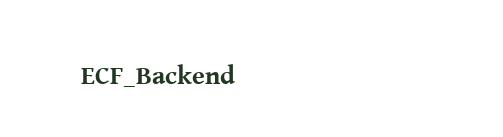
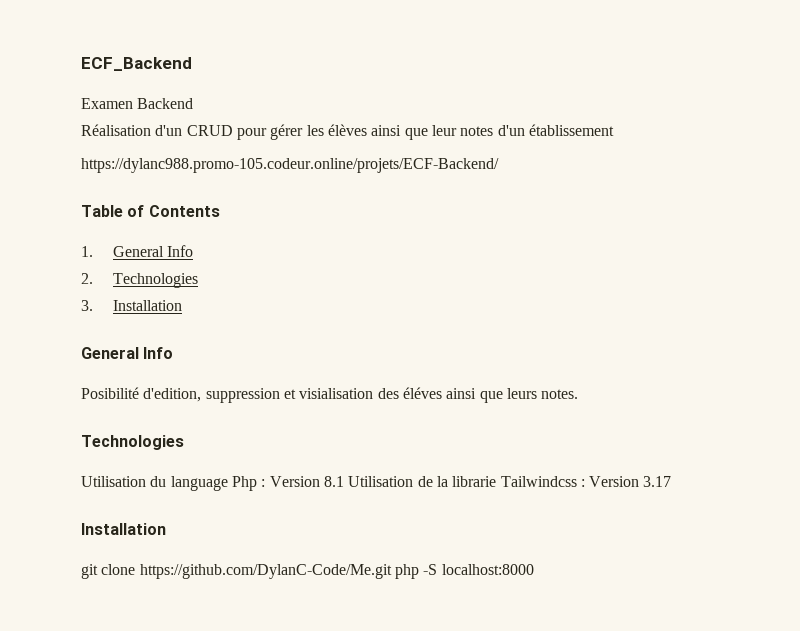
+ Examen Backend
+ Réalisation d'un CRUD pour gérer les élèves ainsi que leur notes d'un établissement
+ https://dylanc988.promo-105.codeur.online/projets/ECF-Backend/
+ Table of Contents
+ 1. General Info
+ 2. Technologies
+ 3. Installation
+ General Info
+ Posibilité d'edition, suppression et visialisation des éléves ainsi que leurs notes.
+ Technologies
+ Utilisation du language Php : Version 8.1 Utilisation de la librarie Tailwindcss : Version 3.17
+ Installation
+ git clone https://github.com/DylanC-Code/Me.git php -S localhost:8000

